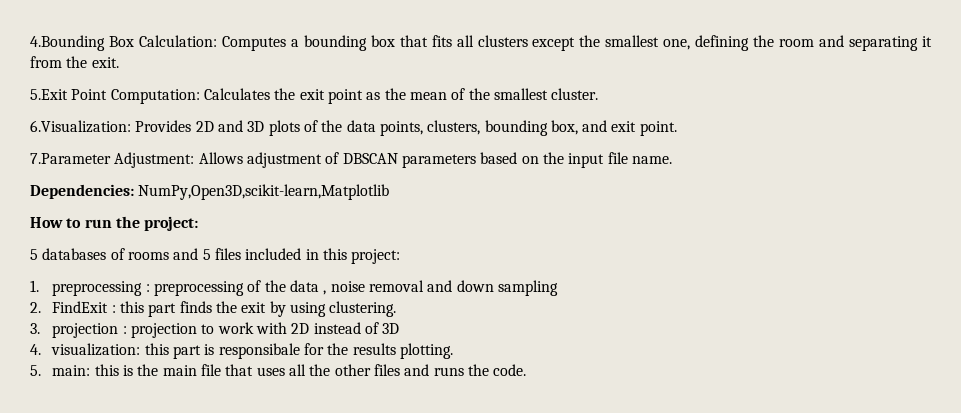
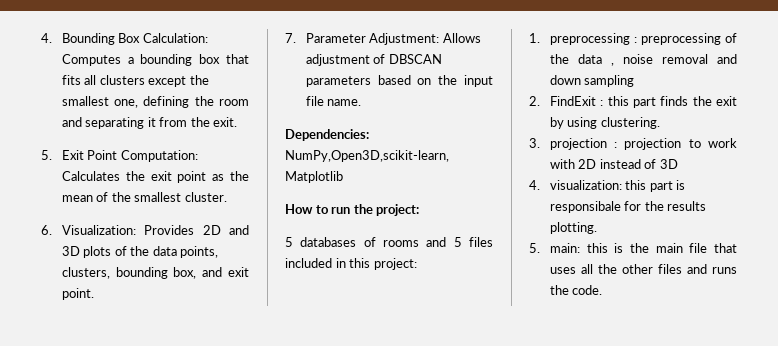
- 4.Bounding Box Calculation: Computes a bounding box that fits all clusters except the smallest one, defining the room and separating it from the exit.
+ 4. Bounding Box Calculation: Computes a bounding box that fits all clusters except the smallest one, defining the room and separating it from the exit.
- 5.Exit Point Computation: Calculates the exit point as the mean of the smallest cluster.
+ 5. Exit Point Computation: Calculates the exit point as the mean of the smallest cluster.
- 6.Visualization: Provides 2D and 3D plots of the data points, clusters, bounding box, and exit point.
+ 6. Visualization: Provides 2D and 3D plots of the data points, clusters, bounding box, and exit point.
- 7.Parameter Adjustment: Allows adjustment of DBSCAN parameters based on the input file name.
+ 7. Parameter Adjustment: Allows adjustment of DBSCAN parameters based on the input file name.

